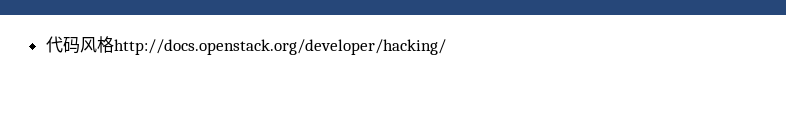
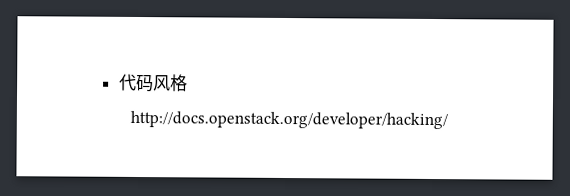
- 代码风格http://docs.openstack.org/developer/hacking/
+ 代码风格
+ http://docs.openstack.org/developer/hacking/

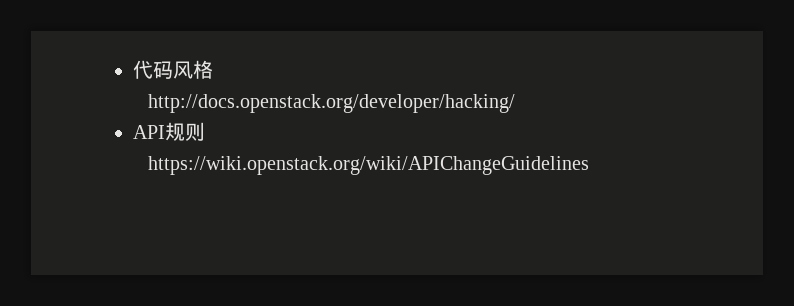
+ API规则
+ https://wiki.openstack.org/wiki/APIChangeGuidelines

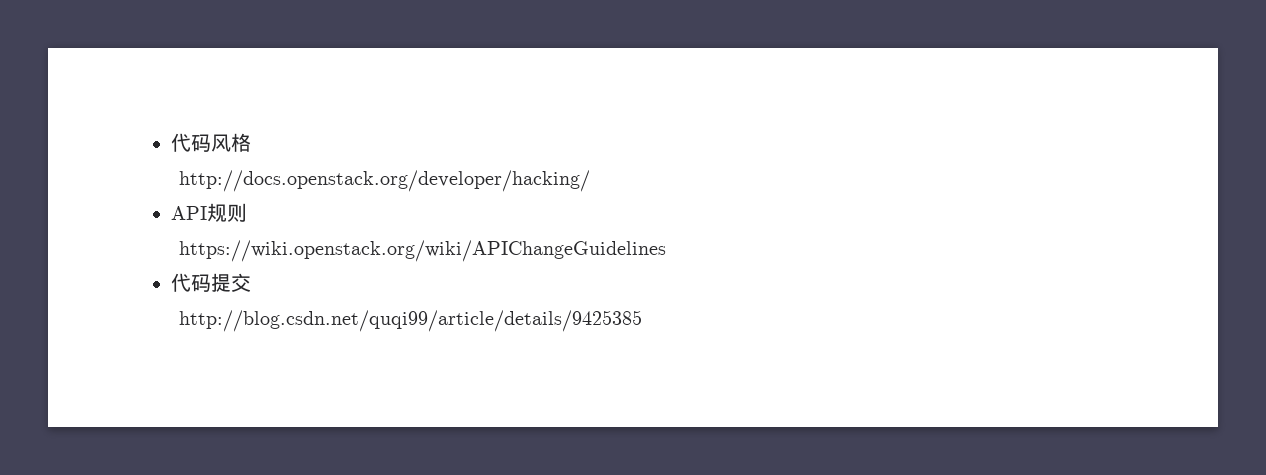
+ 代码提交
+ http://blog.csdn.net/quqi99/article/details/9425385

